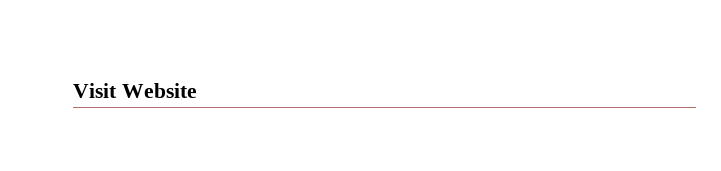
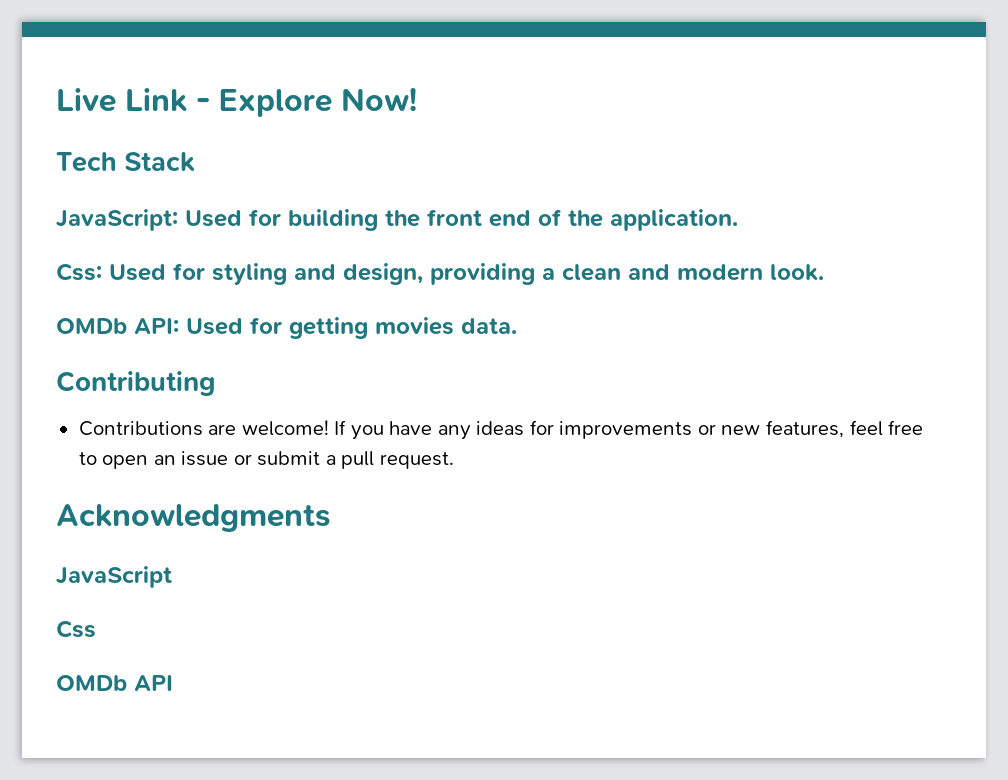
- Visit Website
+ Live Link - Explore Now!
+ Tech Stack
+ JavaScript: Used for building the front end of the application.
+ Css: Used for styling and design, providing a clean and modern look.
+ OMDb API: Used for getting movies data.
+ Contributing
+ Contributions are welcome! If you have any ideas for improvements or new features, feel free to open an issue or submit a pull request.
+ Acknowledgments
+ JavaScript
+ Css
+ OMDb API

